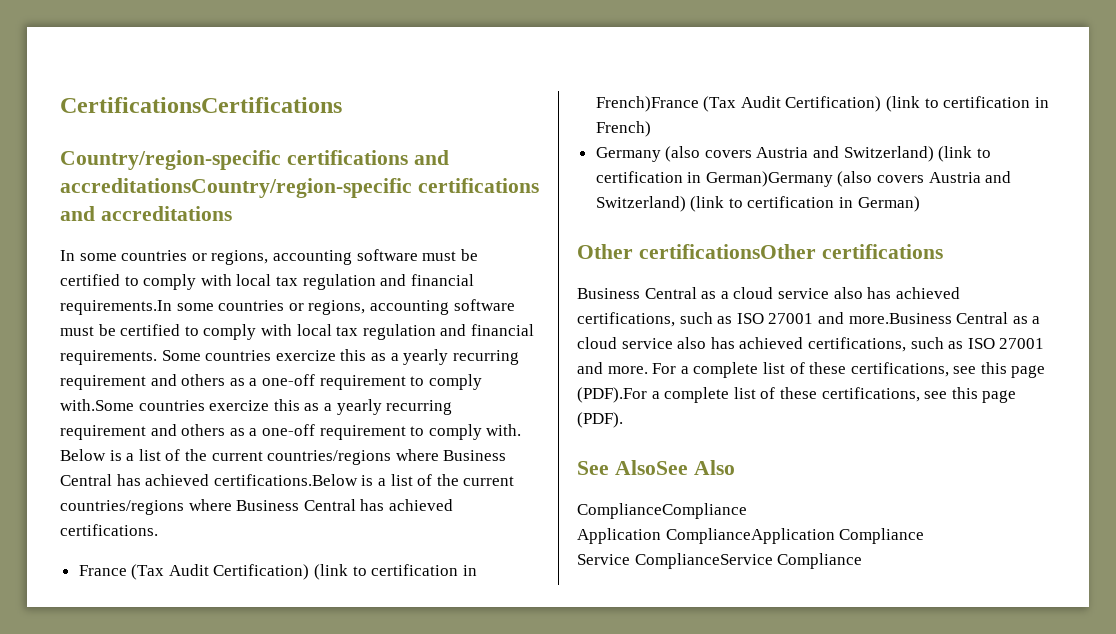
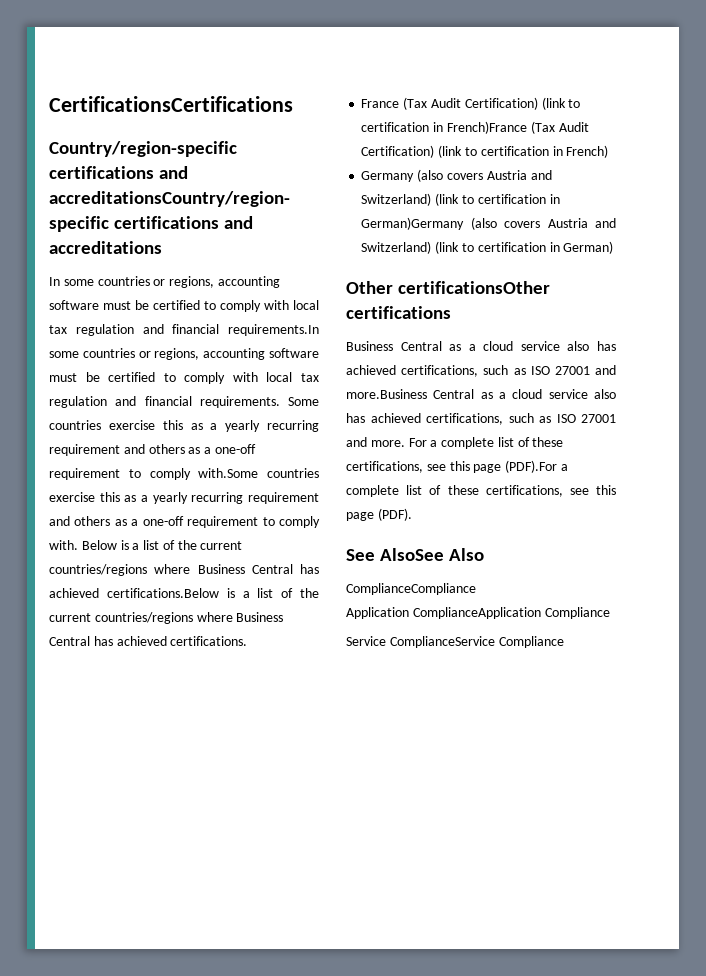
- Some countries exercize this as a yearly recurring requirement and others as a one-off requirement to comply with.Some countries exercize this as a yearly recurring requirement and others as a one-off requirement to comply with.
+ Some countries exercise this as a yearly recurring requirement and others as a one-off requirement to comply with.Some countries exercise this as a yearly recurring requirement and others as a one-off requirement to comply with.

